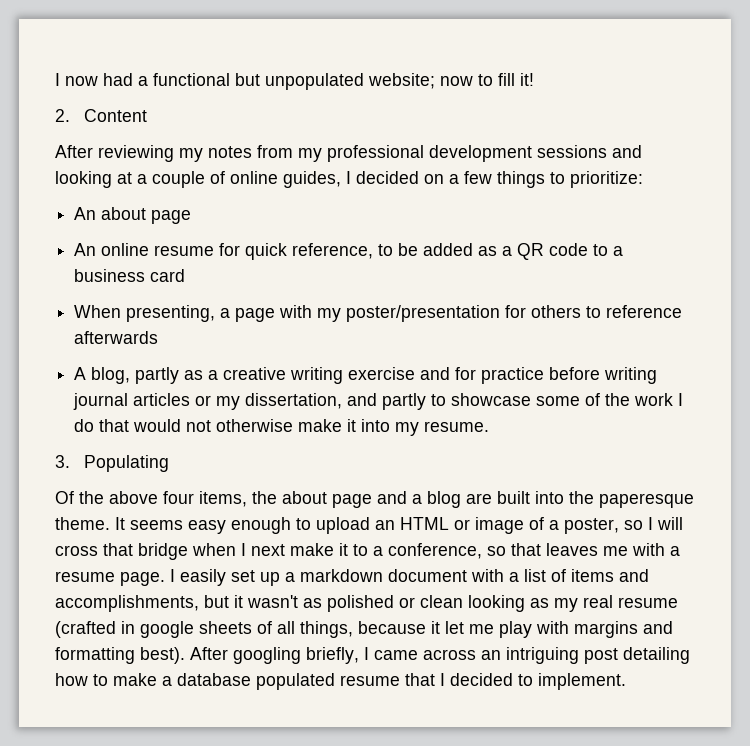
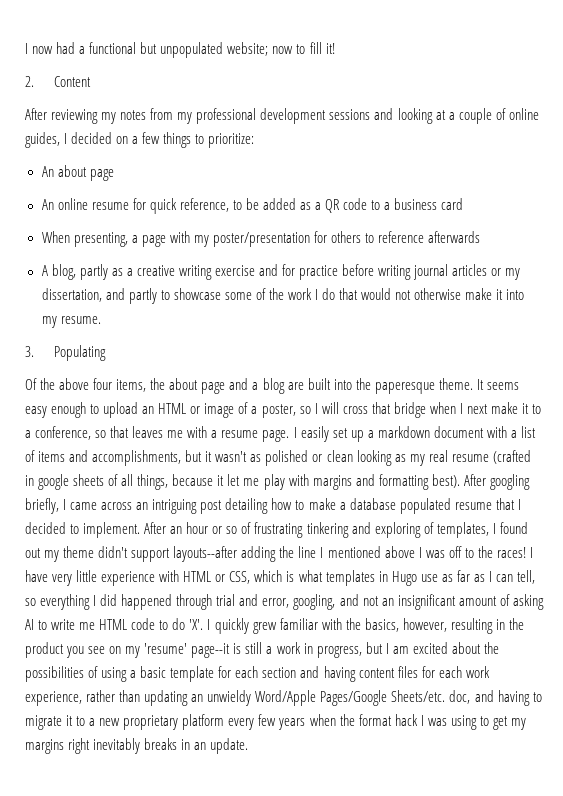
+ After an hour or so of frustrating tinkering and exploring of templates, I found out my theme didn't support layouts--after adding the line I mentioned above I was off to the races! I have very little experience with HTML or CSS, which is what templates in Hugo use as far as I can tell, so everything I did happened through trial and error, googling, and not an insignificant amount of asking AI to write me HTML code to do 'X'. I quickly grew familiar with the basics, however, resulting in the product you see on my 'resume' page--it is still a work in progress, but I am excited about the possibilities of using a basic template for each section and having content files for each work experience, rather than updating an unwieldy Word/Apple Pages/Google Sheets/etc. doc, and having to migrate it to a new proprietary platform every few years when the format hack I was using to get my margins right inevitably breaks in an update.

